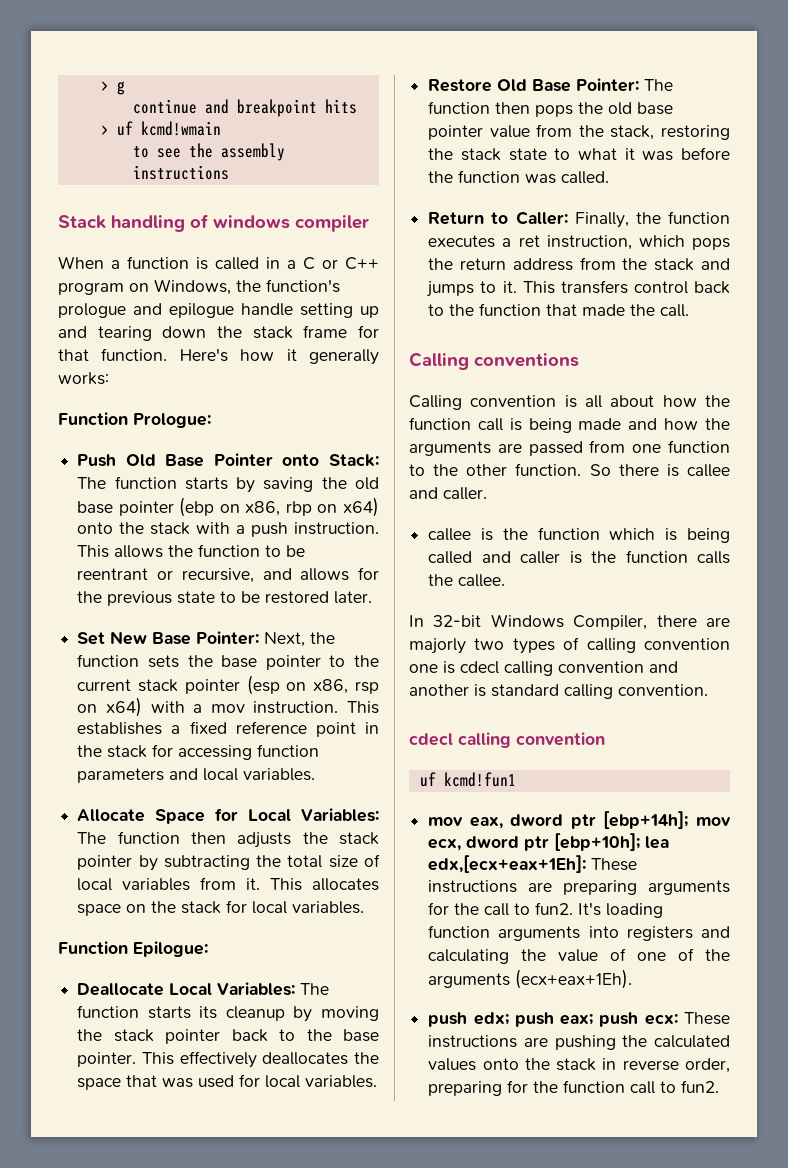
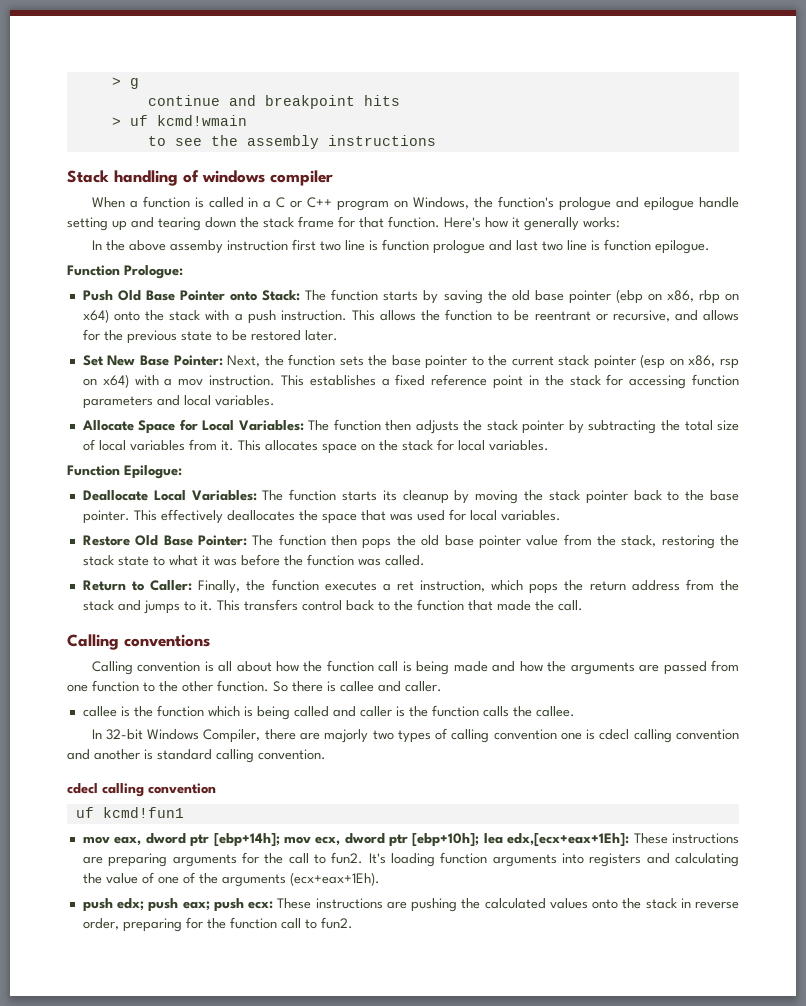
+ In the above assemby instruction first two line is function prologue and last two line is function epilogue.

